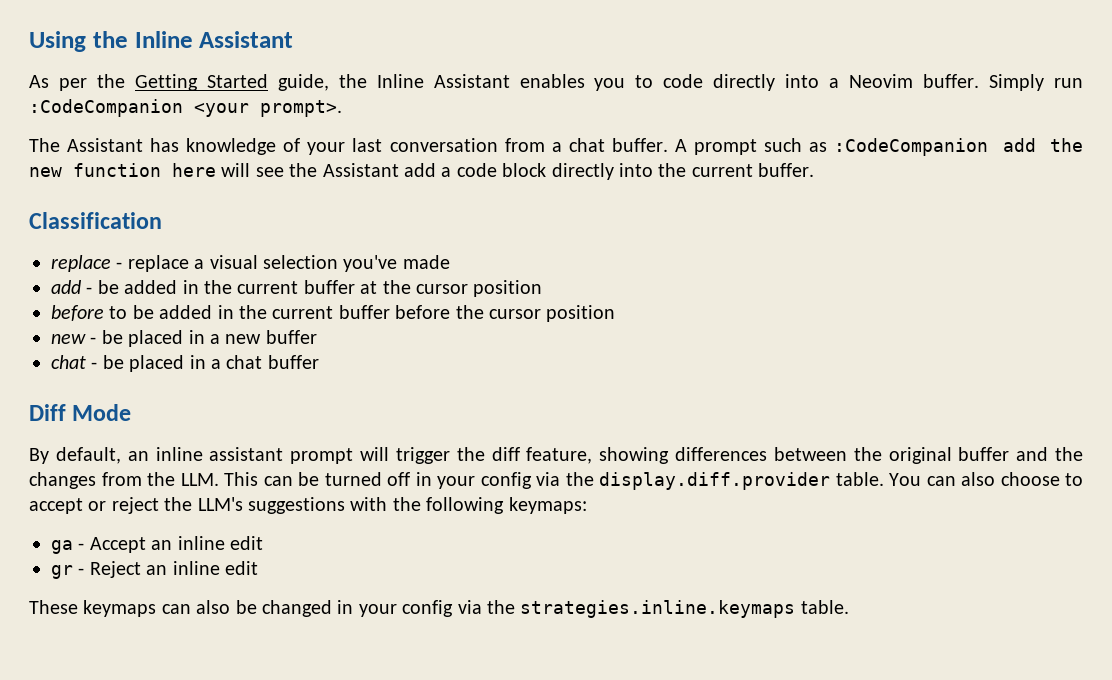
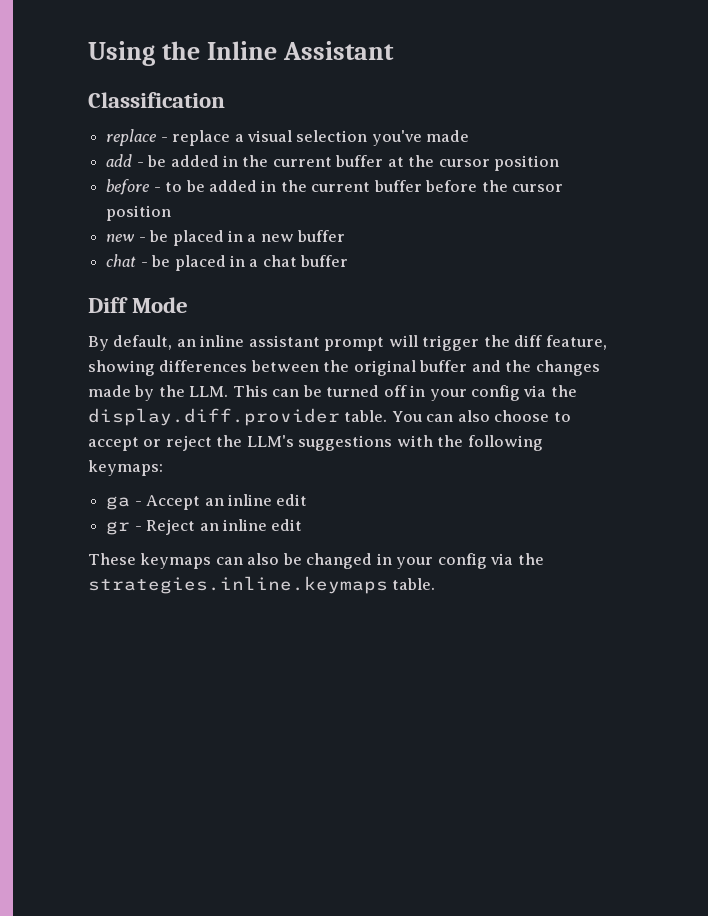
- As per the Getting Started guide, the Inline Assistant enables you to code directly into a Neovim buffer. Simply run :CodeCompanion <your prompt>.
- The Assistant has knowledge of your last conversation from a chat buffer. A prompt such as :CodeCompanion add the new function here will see the Assistant add a code block directly into the current buffer.
- before to be added in the current buffer before the cursor position
+ before - to be added in the current buffer before the cursor position
- By default, an inline assistant prompt will trigger the diff feature, showing differences between the original buffer and the changes from the LLM. This can be turned off in your config via the display.diff.provider table.
+ By default, an inline assistant prompt will trigger the diff feature, showing differences between the original buffer and the changes made by the LLM. This can be turned off in your config via the display.diff.provider table.

